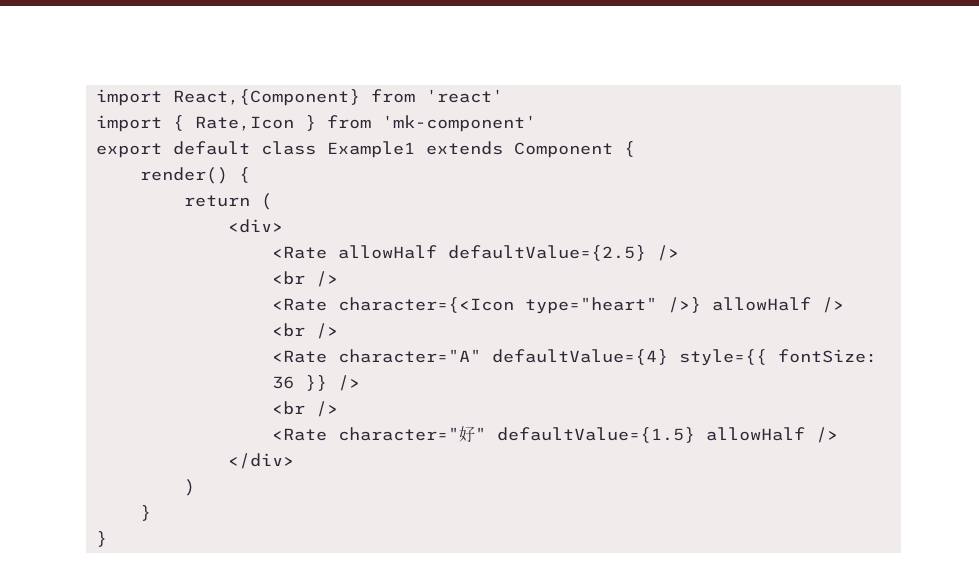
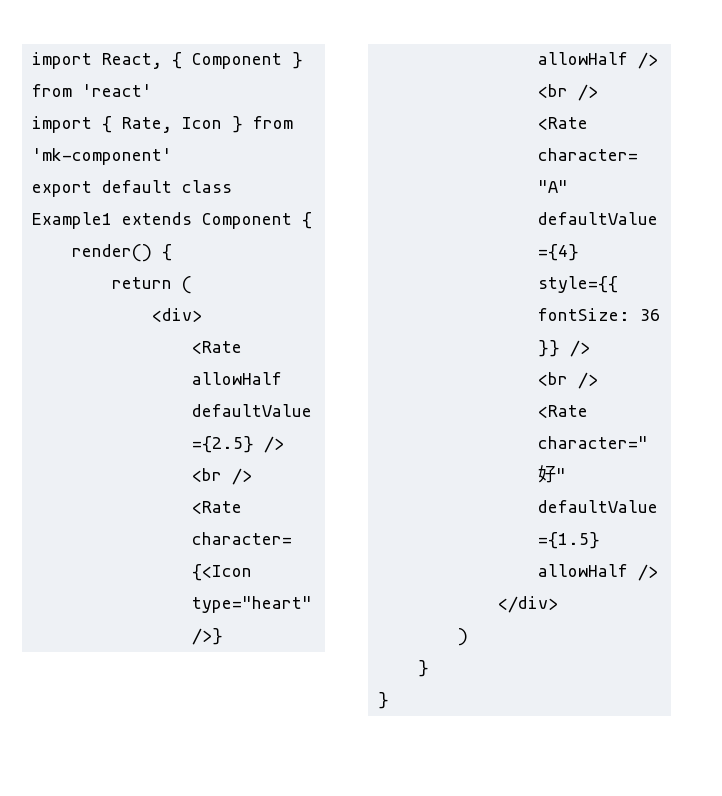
- import React,{Component} from 'react'
+ import React, { Component } from 'react'
- import { Rate,Icon } from 'mk-component'
+ import { Rate, Icon } from 'mk-component'

